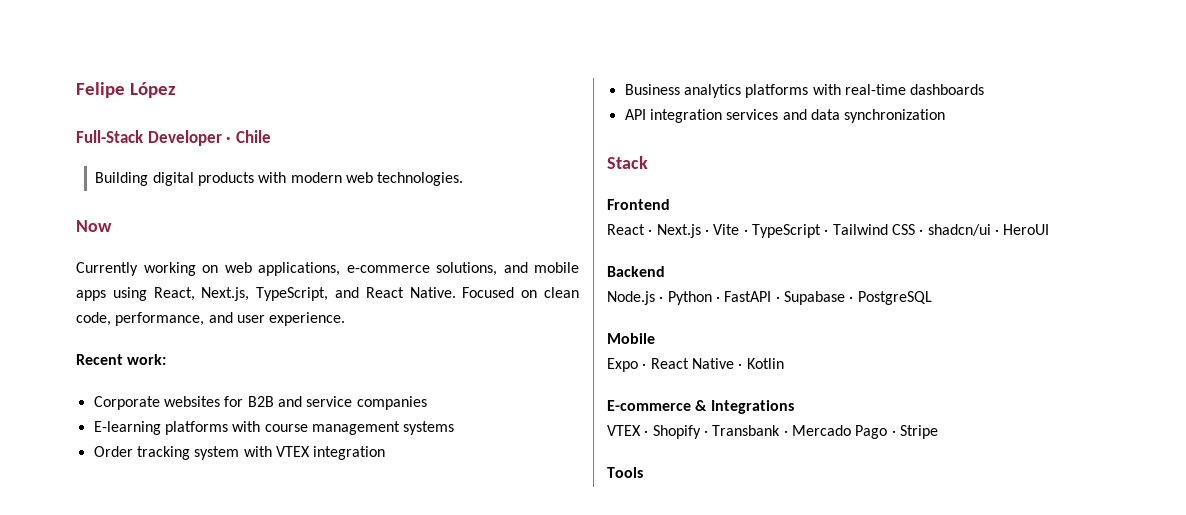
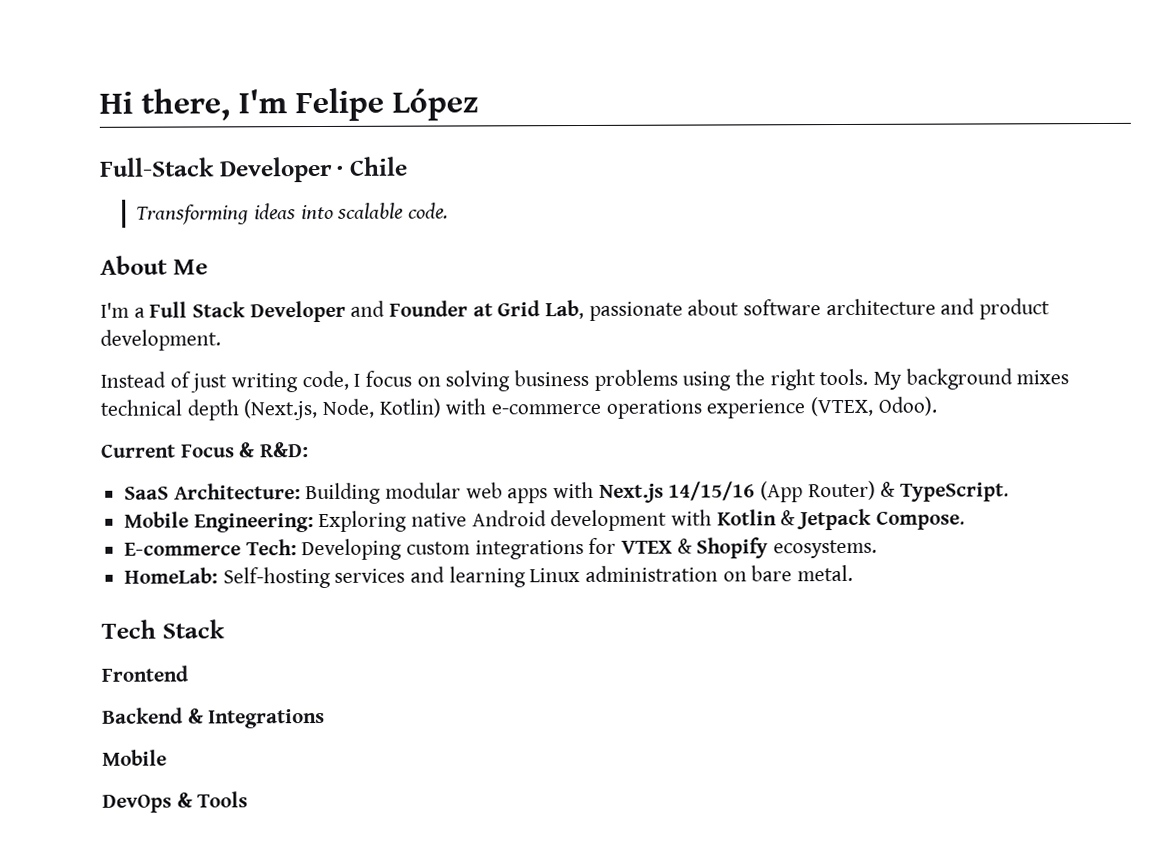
- Felipe López
+ Hi there, I'm Felipe López
- Building digital products with modern web technologies.
- Now
- Currently working on web applications, e-commerce solutions, and mobile apps using React, Next.js, TypeScript, and React Native. Focused on clean code, performance, and user experience.
- Recent work:
- Corporate websites for B2B and service companies
- E-learning platforms with course management systems
- Order tracking system with VTEX integration
- Business analytics platforms with real-time dashboards
- API integration services and data synchronization
- Stack
+ Transforming ideas into scalable code.
+ About Me
+ I'm a Full Stack Developer and Founder at Grid Lab, passionate about software architecture and product development.
+ Instead of just writing code, I focus on solving business problems using the right tools. My background mixes technical depth (Next.js, Node, Kotlin) with e-commerce operations experience (VTEX, Odoo).
+ Current Focus & R&D:
+ SaaS Architecture: Building modular web apps with Next.js 14/15/16 (App Router) & TypeScript.
+ Mobile Engineering: Exploring native Android development with Kotlin & Jetpack Compose.
+ E-commerce Tech: Developing custom integrations for VTEX & Shopify ecosystems.
+ HomeLab: Self-hosting services and learning Linux administration on bare metal.
+ Tech Stack
  Frontend
- React · Next.js · Vite · TypeScript · Tailwind CSS · shadcn/ui · HeroUI
- Backend
- Node.js · Python · FastAPI · Supabase · PostgreSQL
+ Backend & Integrations
  Mobile
- Expo · React Native · Kotlin
- E-commerce & Integrations
- VTEX · Shopify · Transbank · Mercado Pago · Stripe
- Tools
+ DevOps & Tools

